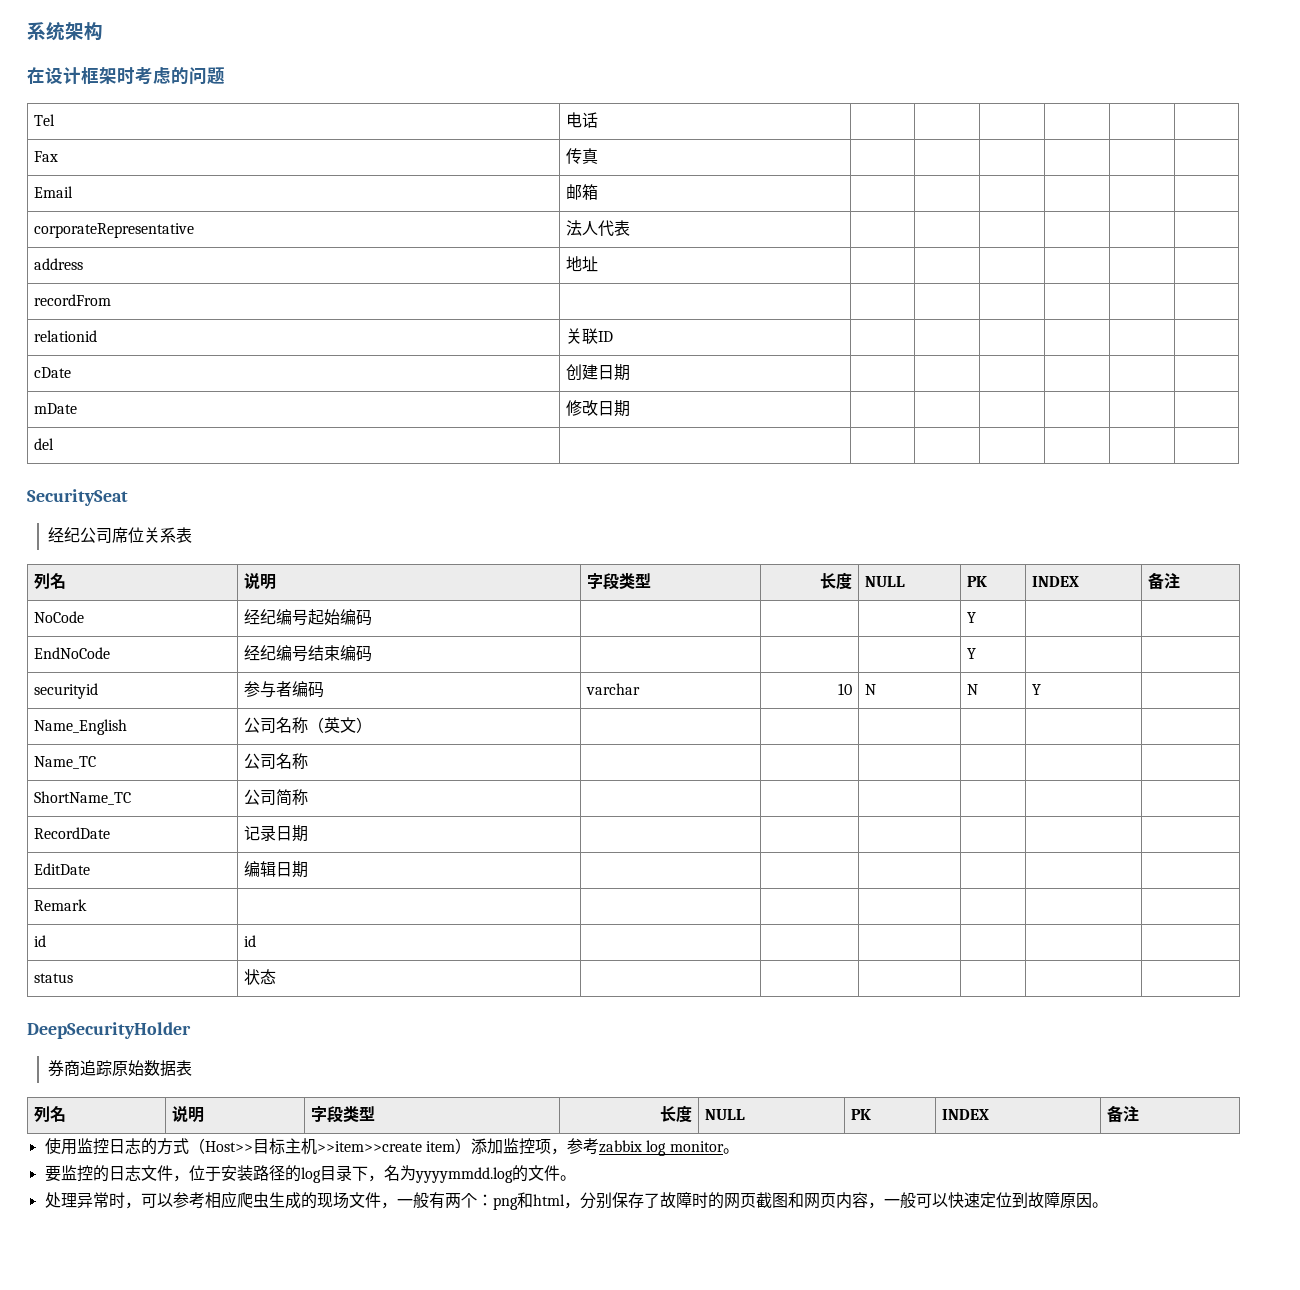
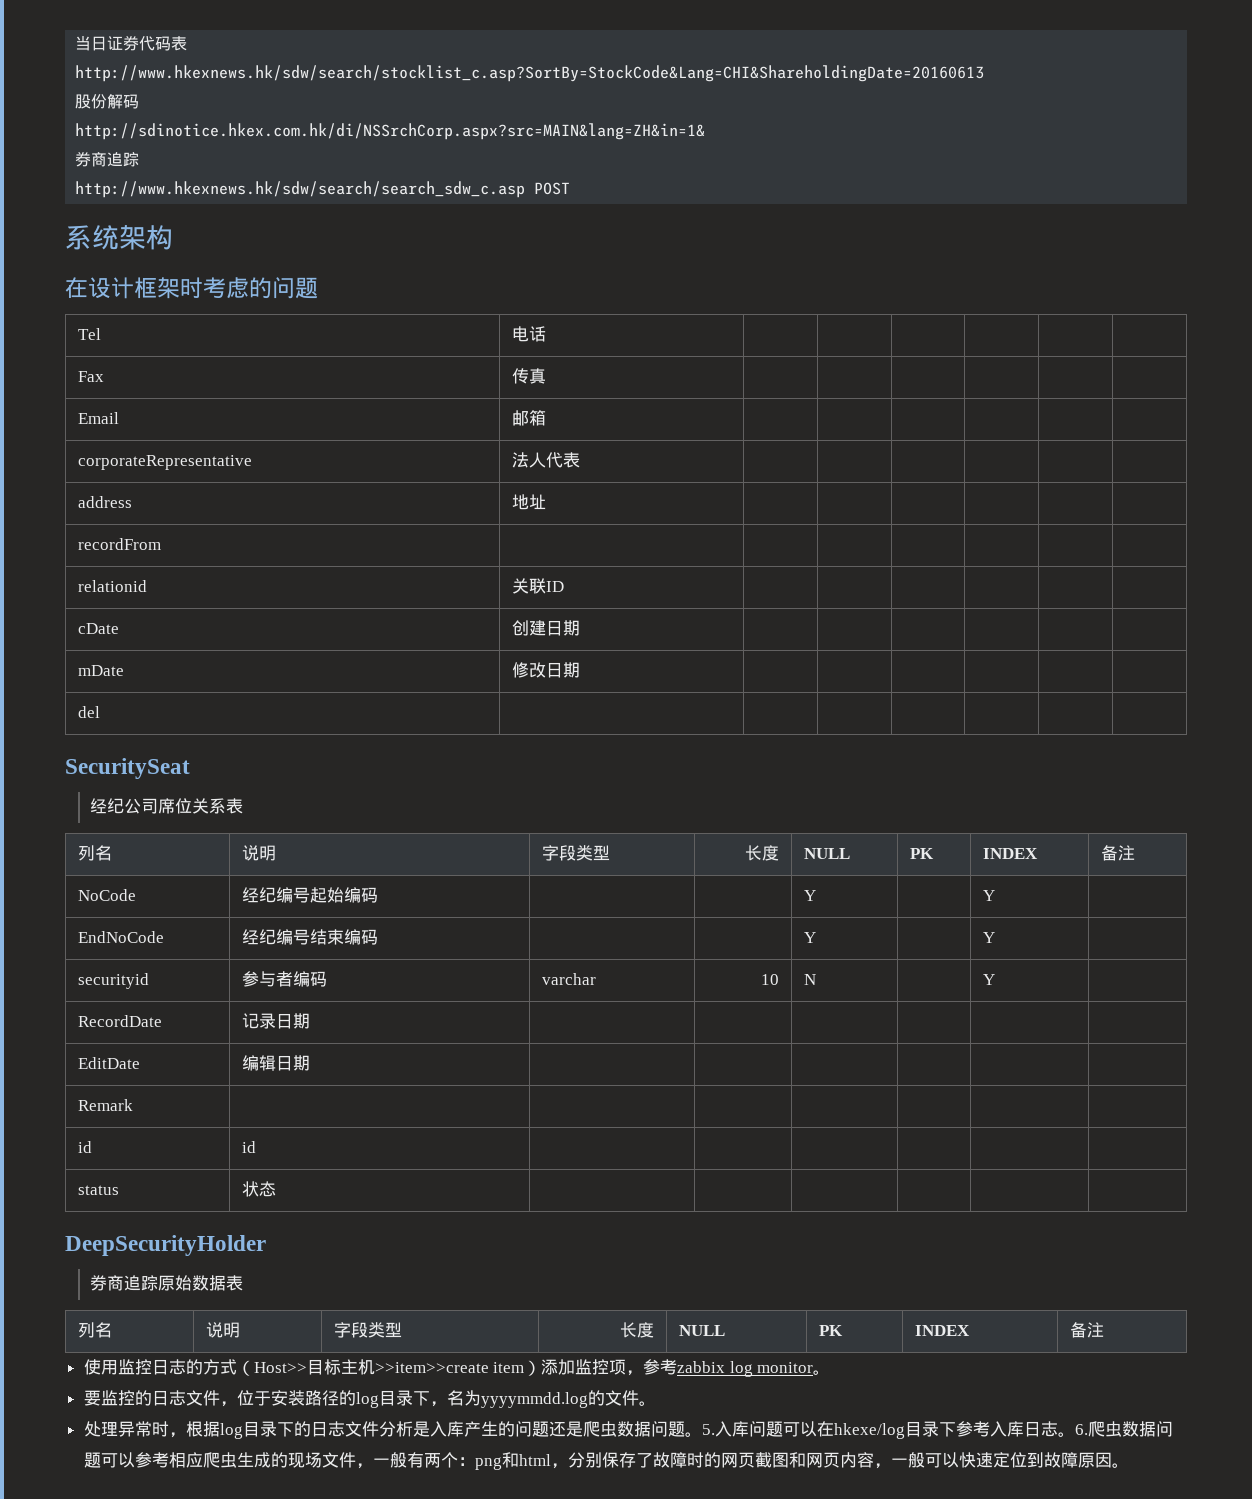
+ 当日证券代码表
+ http://www.hkexnews.hk/sdw/search/stocklist_c.asp?SortBy=StockCode&Lang=CHI&ShareholdingDate=20160613
+ 股份解码
+ http://sdinotice.hkex.com.hk/di/NSSrchCorp.aspx?src=MAIN&lang=ZH&in=1&
+ 券商追踪
+ http://www.hkexnews.hk/sdw/search/search_sdw_c.asp POST
- NoCode | 经纪编号起始编码 | | | | Y | |
+ NoCode | 经纪编号起始编码 | | | Y | | Y |
- EndNoCode | 经纪编号结束编码 | | | | Y | |
+ EndNoCode | 经纪编号结束编码 | | | Y | | Y |
- securityid | 参与者编码 | varchar | 10 | N | N | Y |
- Name_English | 公司名称（英文） | | | | | |
- Name_TC | 公司名称 | | | | | |
- ShortName_TC | 公司简称 | | | | | |
+ securityid | 参与者编码 | varchar | 10 | N | | Y |
- 处理异常时，可以参考相应爬虫生成的现场文件，一般有两个：png和html，分别保存了故障时的网页截图和网页内容，一般可以快速定位到故障原因。
+ 处理异常时，根据log目录下的日志文件分析是入库产生的问题还是爬虫数据问题。5.入库问题可以在hkexe/log目录下参考入库日志。6.爬虫数据问题可以参考相应爬虫生成的现场文件，一般有两个：png和html，分别保存了故障时的网页截图和网页内容，一般可以快速定位到故障原因。

